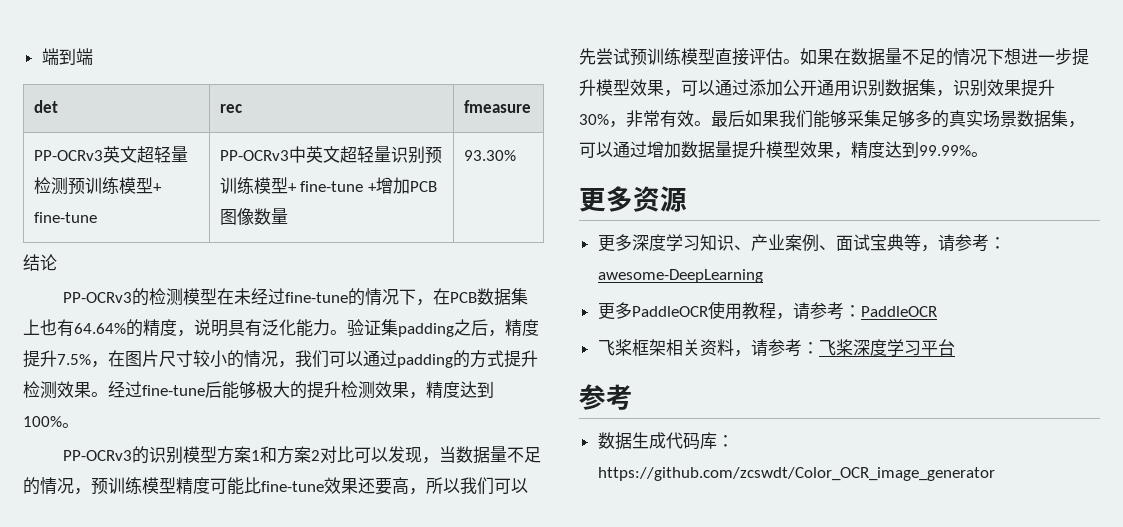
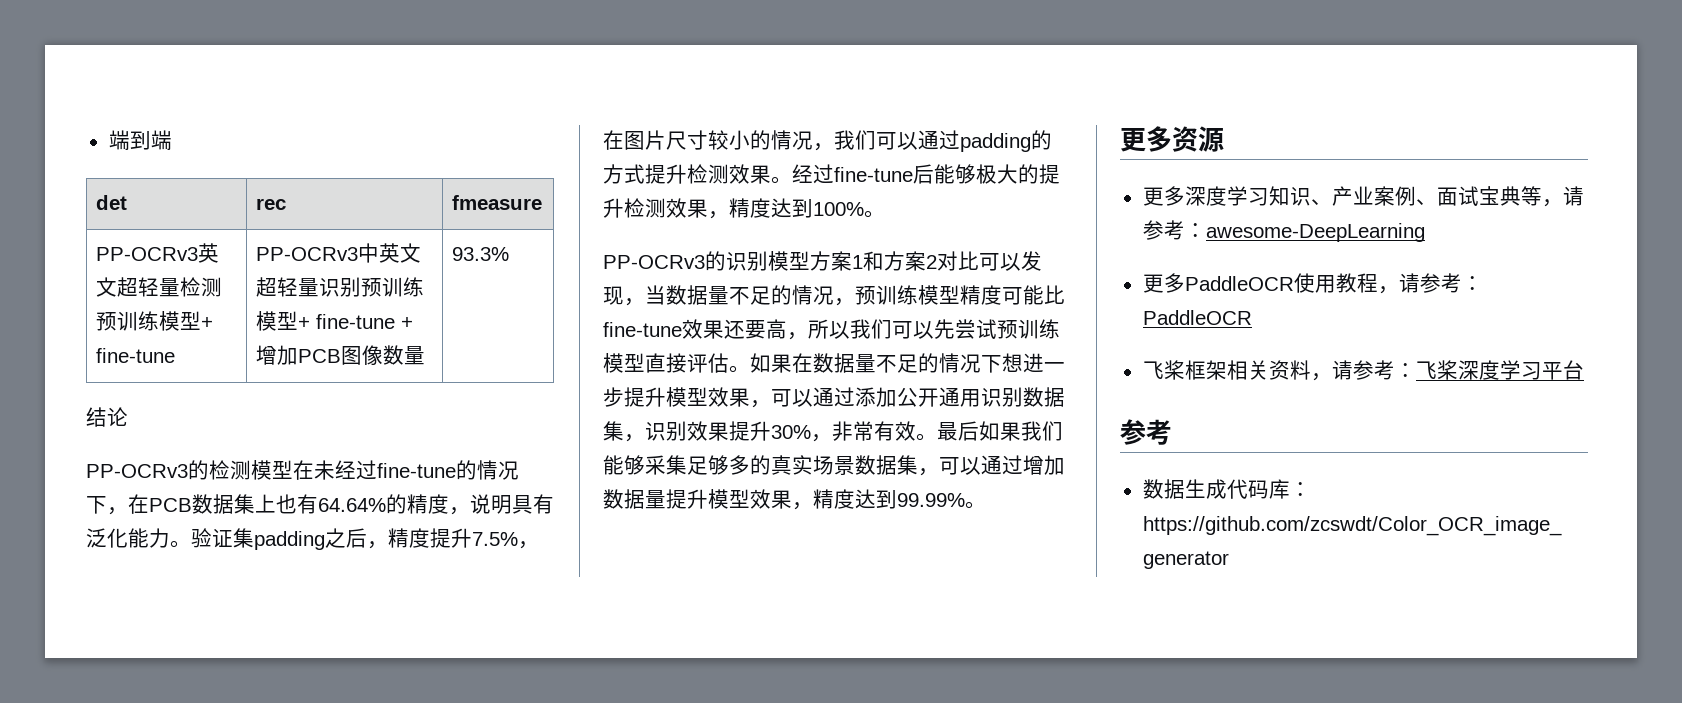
- PP-OCRv3英文超轻量检测预训练模型+ fine-tune | PP-OCRv3中英文超轻量识别预训练模型+ fine-tune +增加PCB图像数量 | 93.30%
+ PP-OCRv3英文超轻量检测预训练模型+ fine-tune | PP-OCRv3中英文超轻量识别预训练模型+ fine-tune +增加PCB图像数量 | 93.3%

